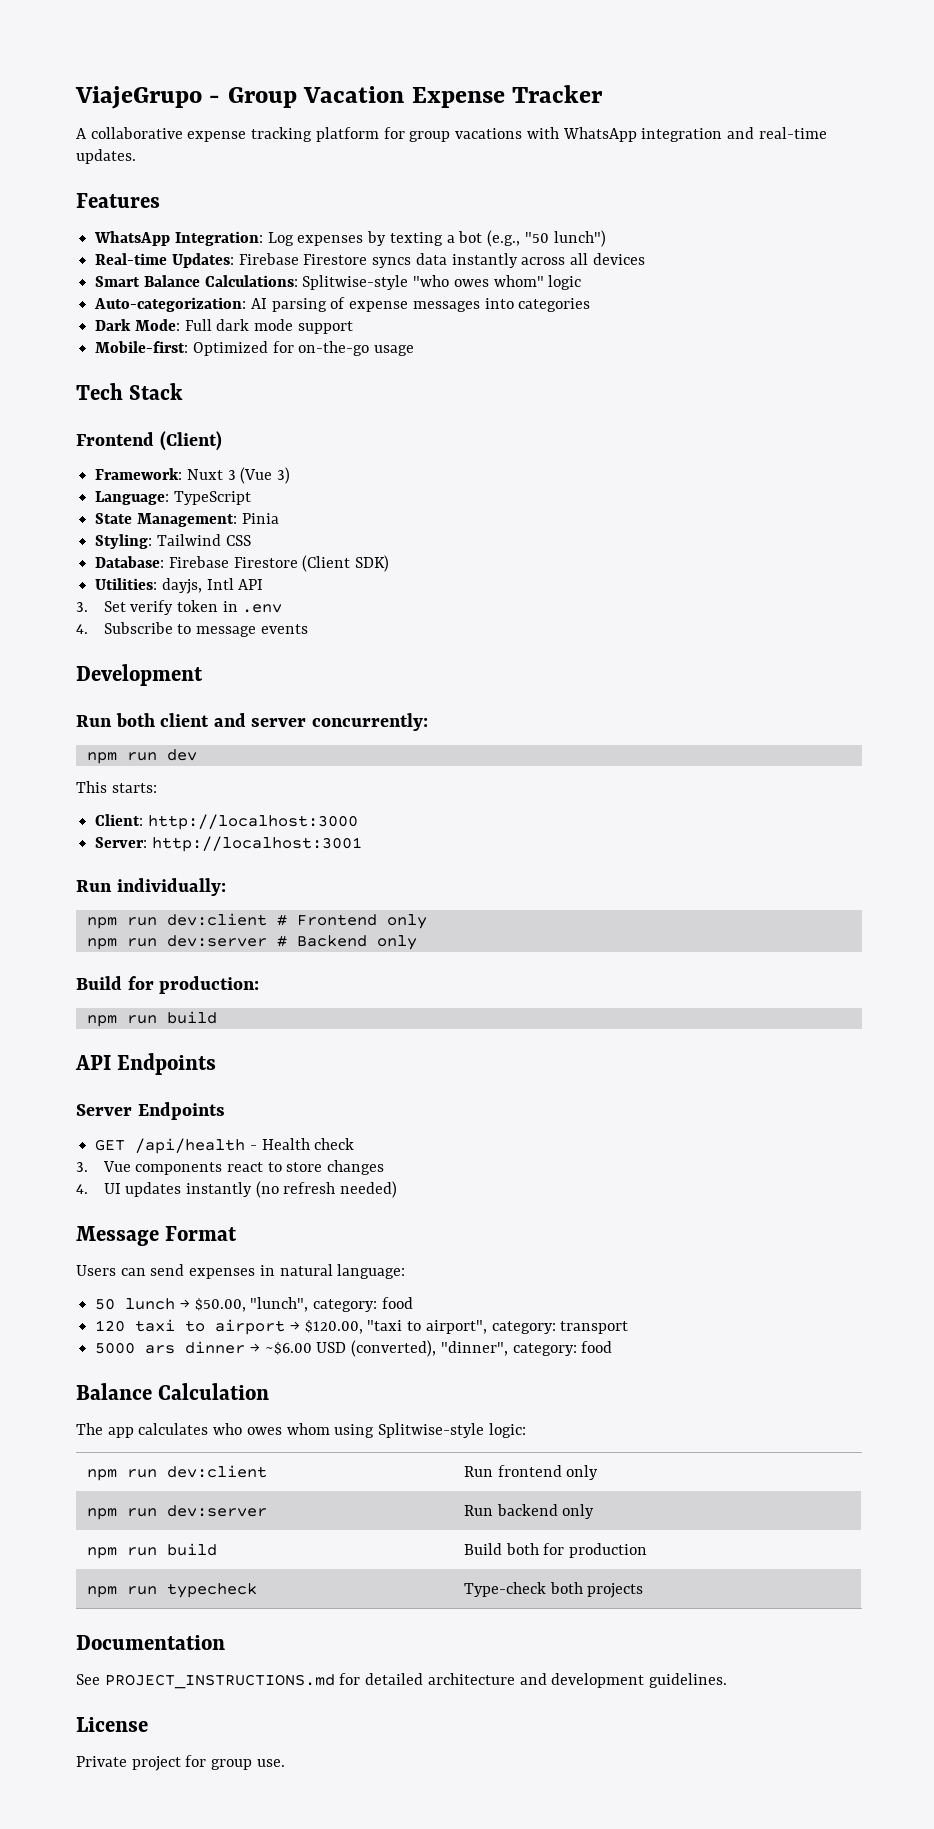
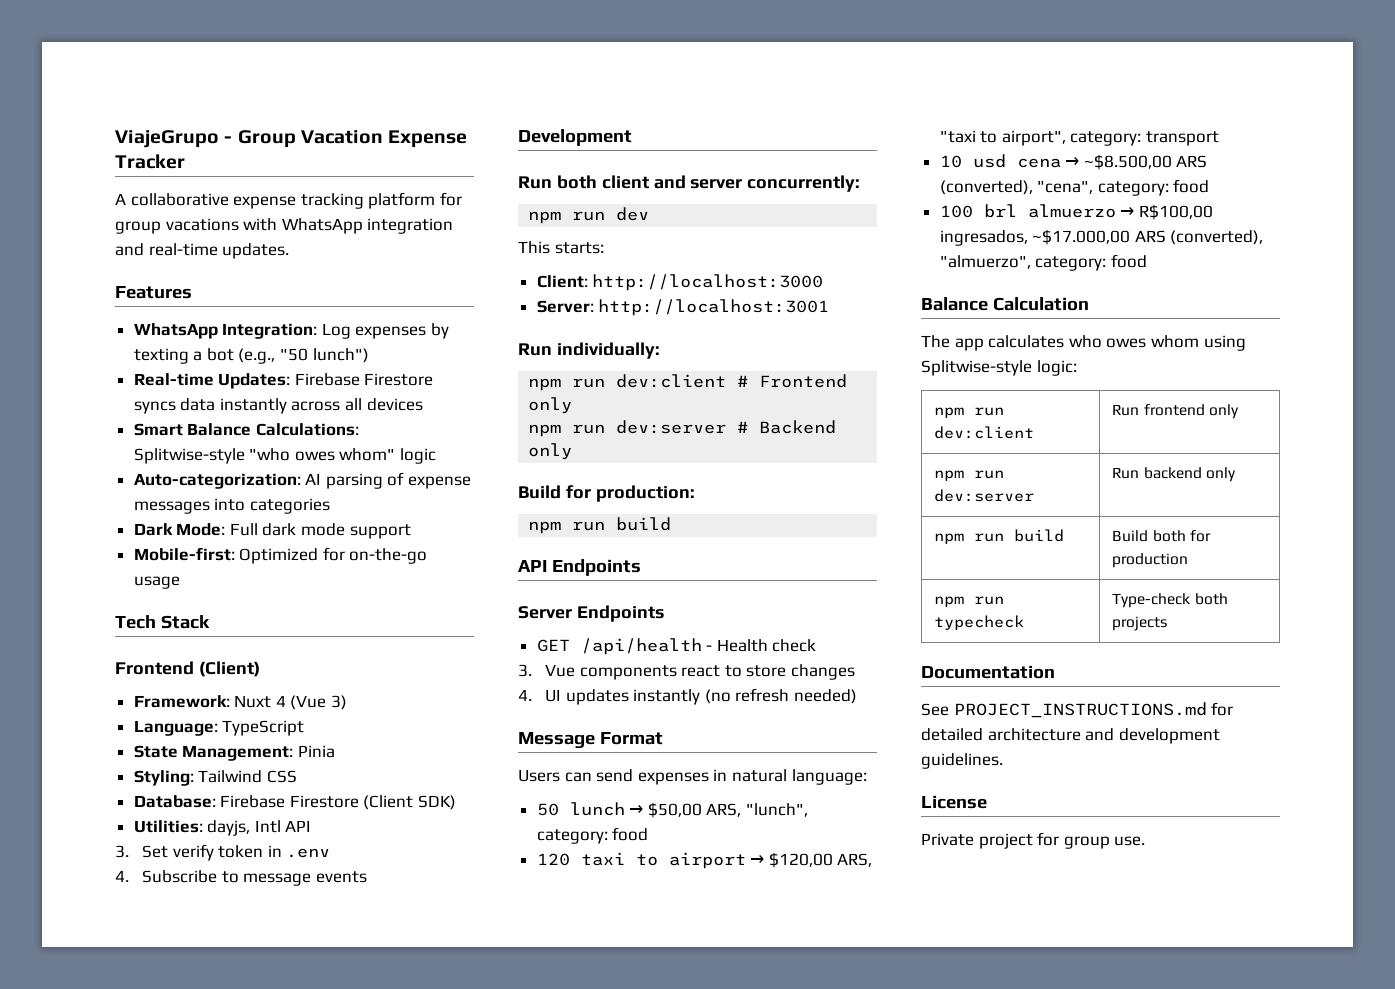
- Framework: Nuxt 3 (Vue 3)
+ Framework: Nuxt 4 (Vue 3)
- 50 lunch → $50.00, "lunch", category: food
+ 50 lunch → $50,00 ARS, "lunch", category: food
- 120 taxi to airport → $120.00, "taxi to airport", category: transport
+ 120 taxi to airport → $120,00 ARS, "taxi to airport", category: transport
- 5000 ars dinner → ~$6.00 USD (converted), "dinner", category: food
+ 10 usd cena → ~$8.500,00 ARS (converted), "cena", category: food
+ 100 brl almuerzo → R$100,00 ingresados, ~$17.000,00 ARS (converted), "almuerzo", category: food

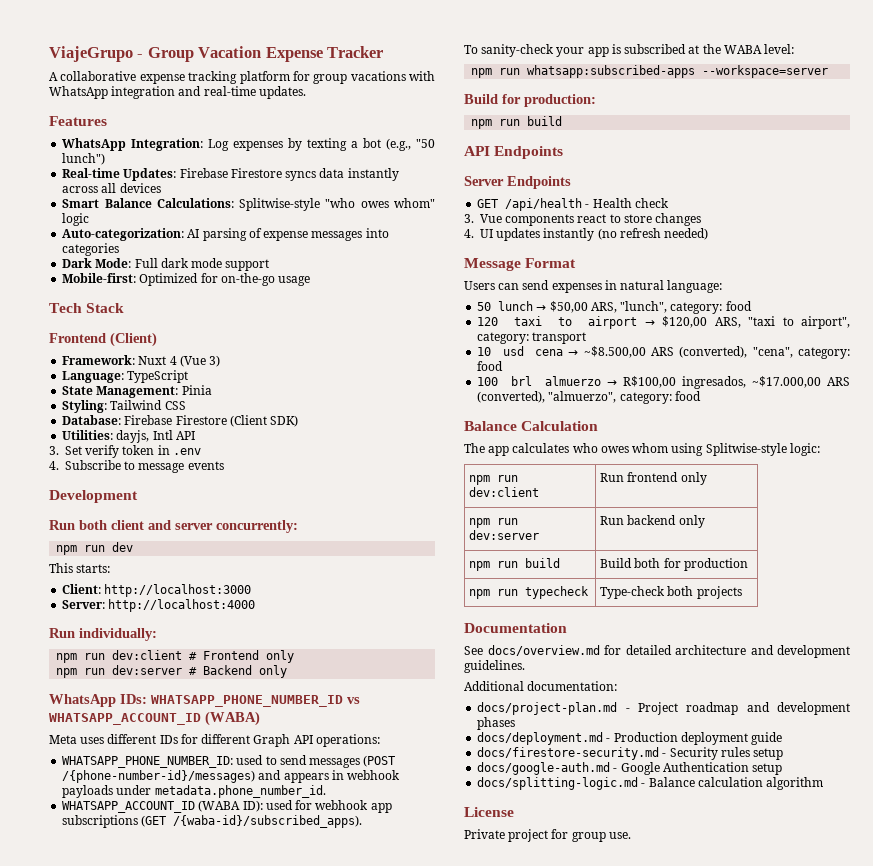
- Server: http://localhost:3001
+ Server: http://localhost:4000
+ WhatsApp IDs: WHATSAPP_PHONE_NUMBER_ID vs WHATSAPP_ACCOUNT_ID (WABA)
+ Meta uses different IDs for different Graph API operations:
+ WHATSAPP_PHONE_NUMBER_ID: used to send messages (POST /{phone-number-id}/messages) and appears in webhook payloads under metadata.phone_number_id.
+ WHATSAPP_ACCOUNT_ID (WABA ID): used for webhook app subscriptions (GET /{waba-id}/subscribed_apps).
+ To sanity-check your app is subscribed at the WABA level:
+ npm run whatsapp:subscribed-apps --workspace=server
- See PROJECT_INSTRUCTIONS.md for detailed architecture and development guidelines.
+ See docs/overview.md for detailed architecture and development guidelines.
+ Additional documentation:
+ docs/project-plan.md - Project roadmap and development phases
+ docs/deployment.md - Production deployment guide
+ docs/firestore-security.md - Security rules setup
+ docs/google-auth.md - Google Authentication setup
+ docs/splitting-logic.md - Balance calculation algorithm

